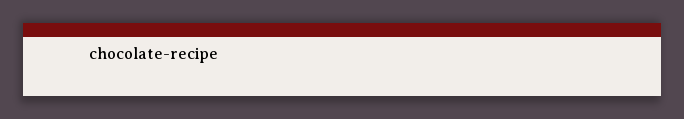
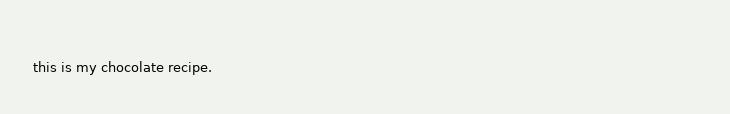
- chocolate-recipe
+ this is my chocolate recipe.

